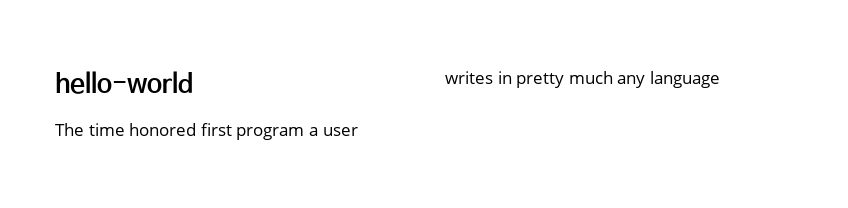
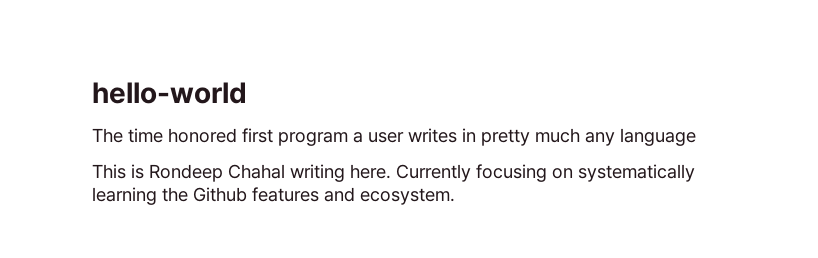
+ This is Rondeep Chahal writing here. Currently focusing on systematically learning the Github features and ecosystem.

